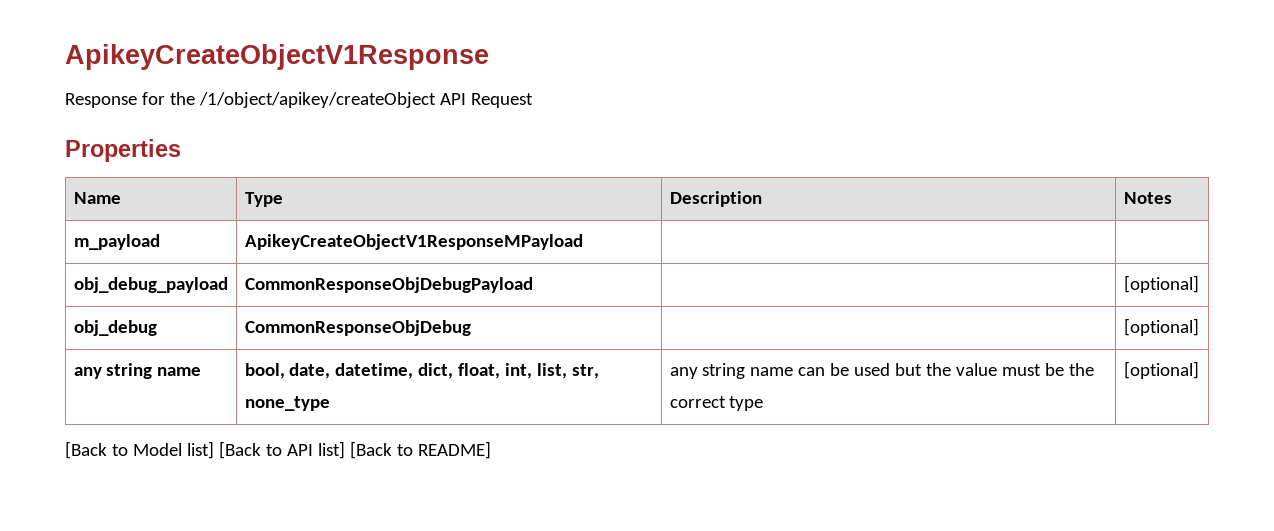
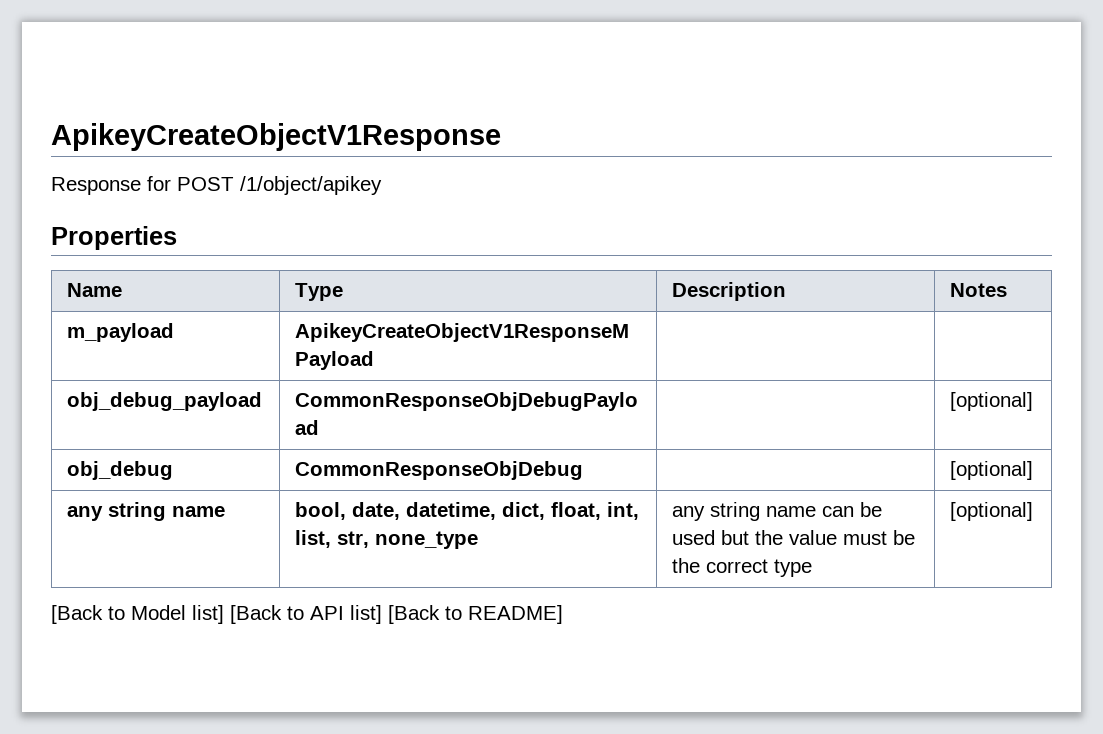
- Response for the /1/object/apikey/createObject API Request
+ Response for POST /1/object/apikey

